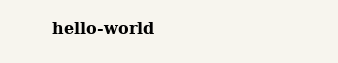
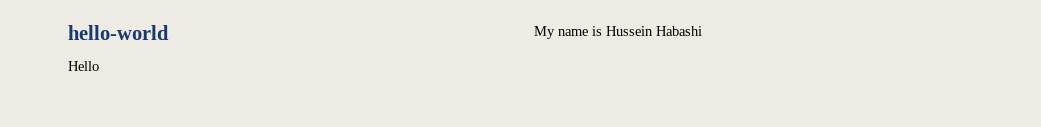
+ Hello
+ My name is Hussein Habashi

